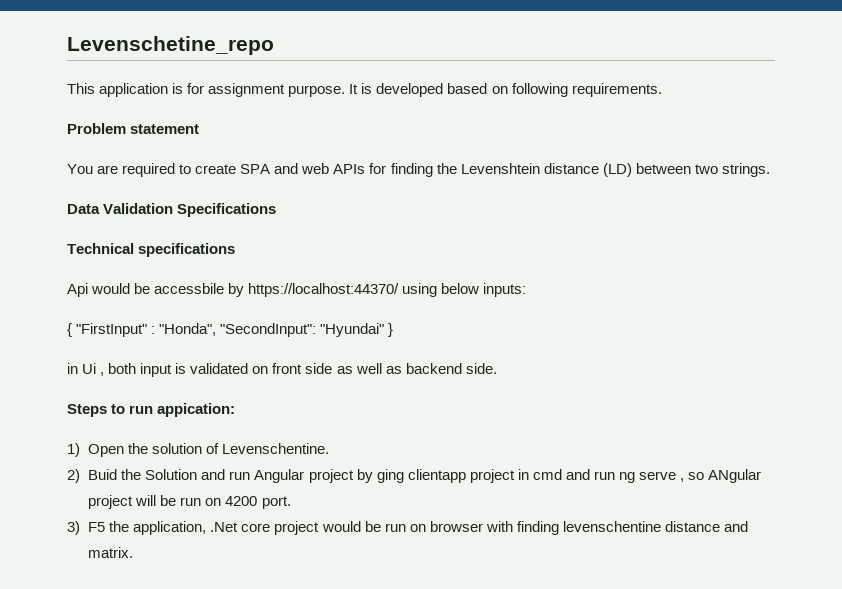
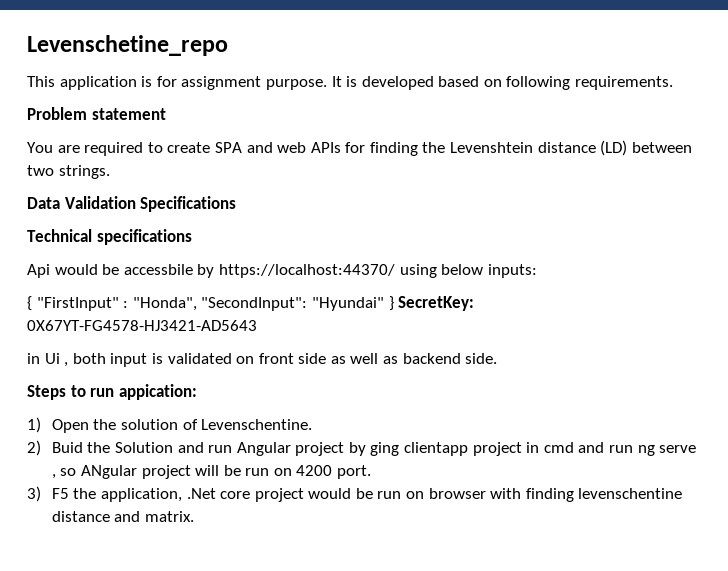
- { "FirstInput" : "Honda", "SecondInput": "Hyundai" }
+ { "FirstInput" : "Honda", "SecondInput": "Hyundai" } SecretKey: 0X67YT-FG4578-HJ3421-AD5643

